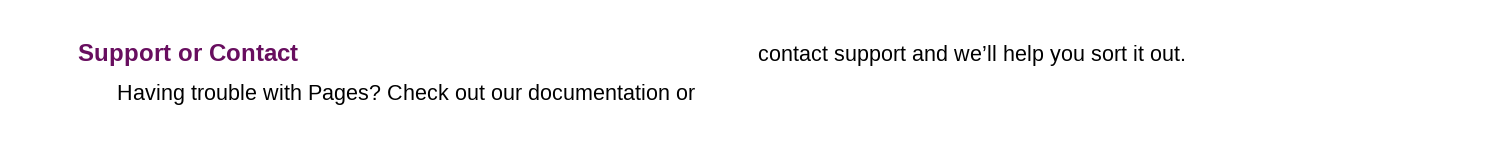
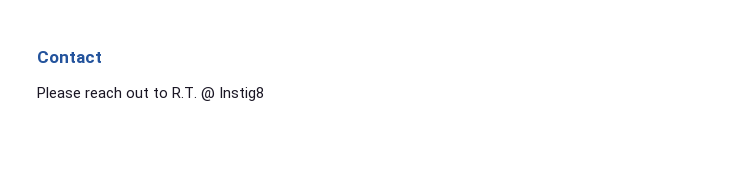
- Support or Contact
+ Contact
- Having trouble with Pages? Check out our documentation or contact support and we’ll help you sort it out.
+ Please reach out to R.T. @ Instig8

